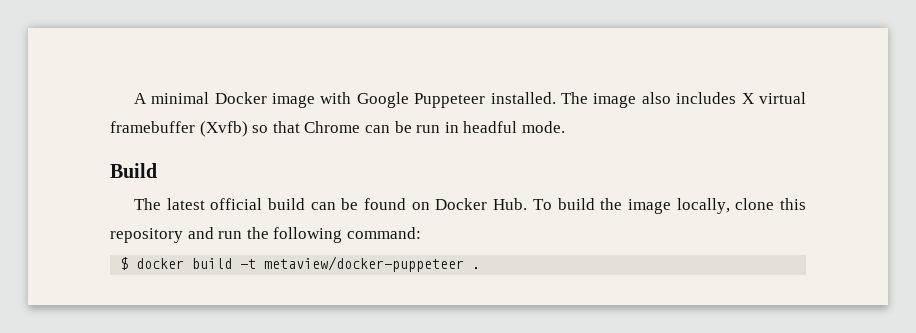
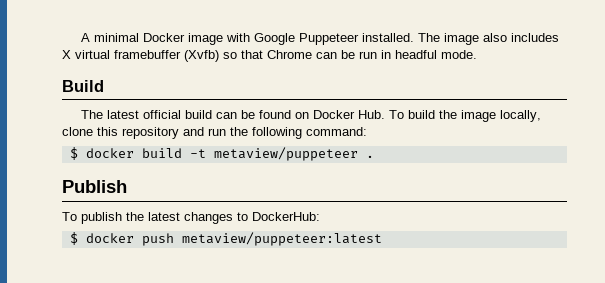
- $ docker build -t metaview/docker-puppeteer .
+ $ docker build -t metaview/puppeteer .
+ Publish
+ To publish the latest changes to DockerHub:
+ $ docker push metaview/puppeteer:latest

